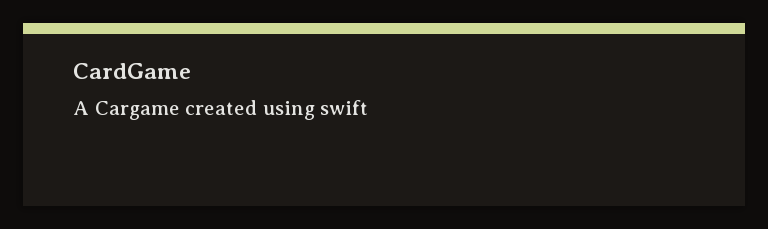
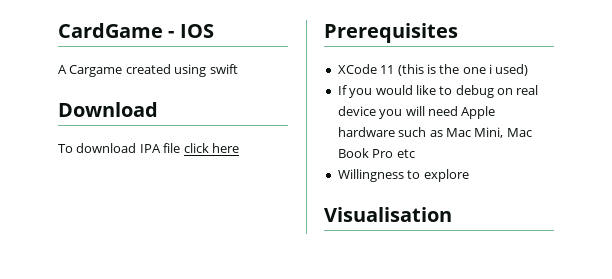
- CardGame
+ CardGame - IOS
+ Download
+ To download IPA file click here
+ Prerequisites
+ XCode 11 (this is the one i used)
+ If you would like to debug on real device you will need Apple hardware such as Mac Mini, Mac Book Pro etc
+ Willingness to explore
+ Visualisation

